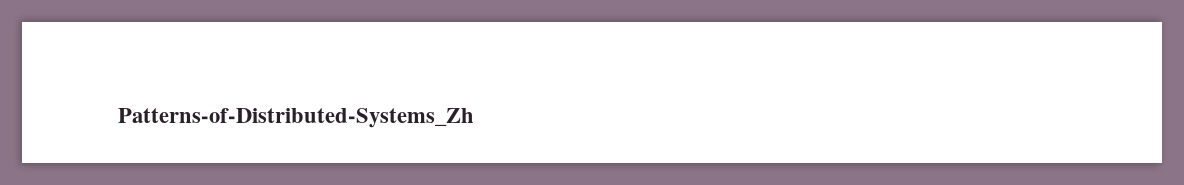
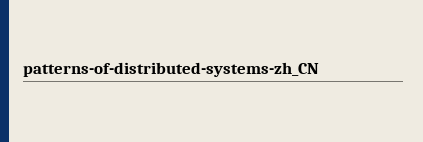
- Patterns-of-Distributed-Systems_Zh
+ patterns-of-distributed-systems-zh_CN

